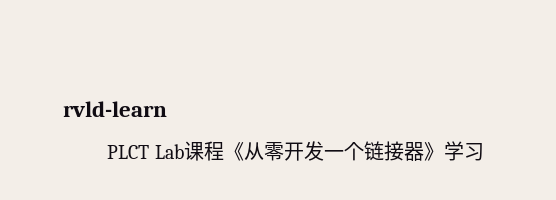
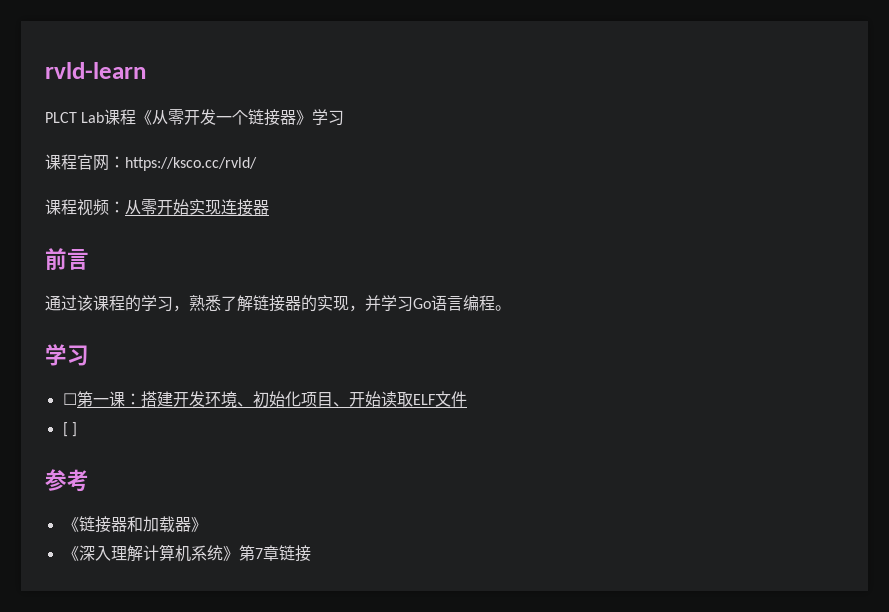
+ 课程官网：https://ksco.cc/rvld/
+ 课程视频：从零开始实现连接器
+ 前言
+ 通过该课程的学习，熟悉了解链接器的实现，并学习Go语言编程。
+ 学习
+ ☐第一课：搭建开发环境、初始化项目、开始读取ELF文件
+ [ ]
+ 参考
+ 《链接器和加载器》
+ 《深入理解计算机系统》第7章链接

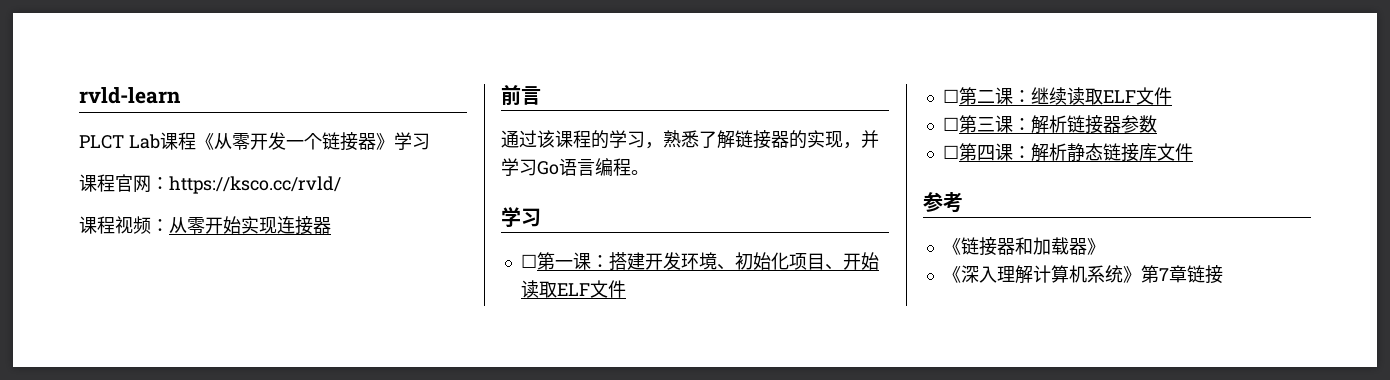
- [ ]
+ ☐第二课：继续读取ELF文件
+ ☐第三课：解析链接器参数
+ ☐第四课：解析静态链接库文件

